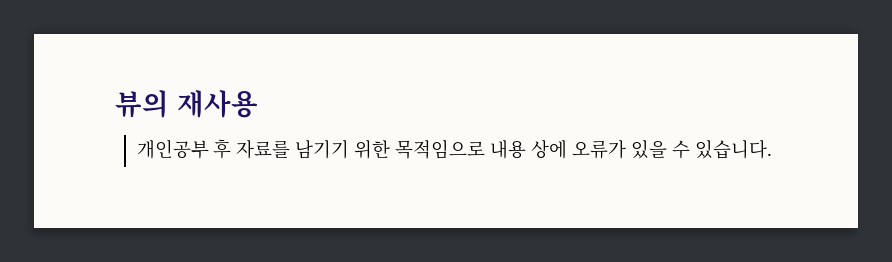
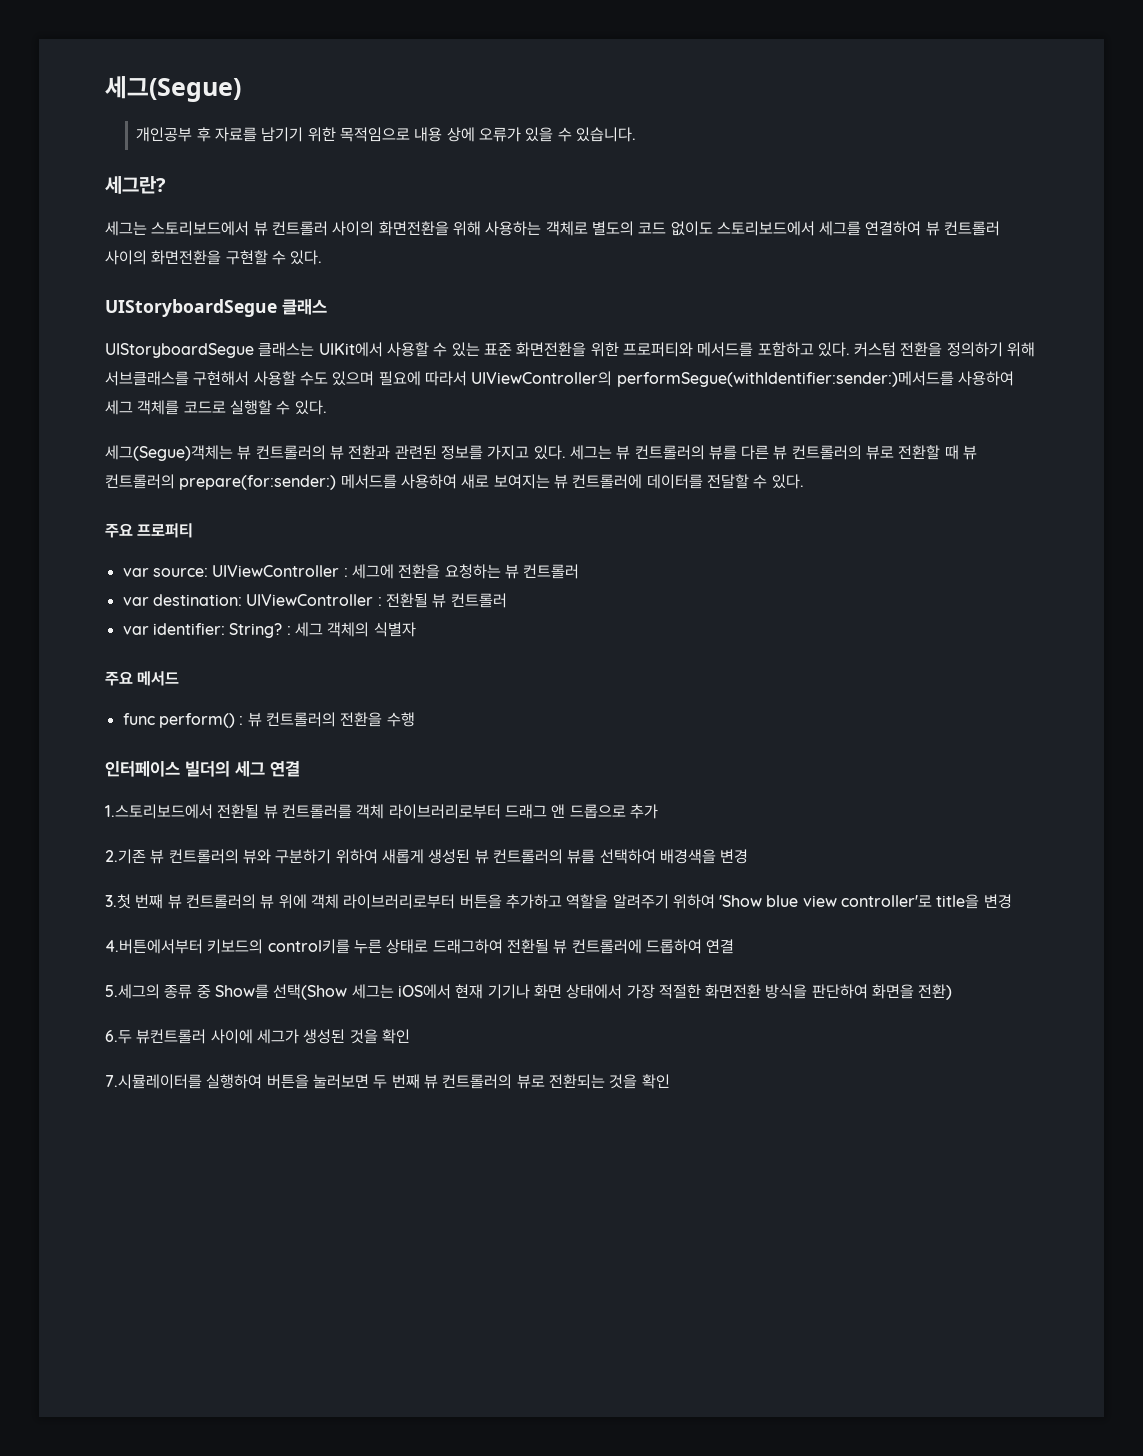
- 뷰의 재사용
+ 세그(Segue)
+ 세그란?
+ 세그는 스토리보드에서 뷰 컨트롤러 사이의 화면전환을 위해 사용하는 객체로 별도의 코드 없이도 스토리보드에서 세그를 연결하여 뷰 컨트롤러 사이의 화면전환을 구현할 수 있다.
+ UIStoryboardSegue 클래스
+ UIStoryboardSegue 클래스는 UIKit에서 사용할 수 있는 표준 화면전환을 위한 프로퍼티와 메서드를 포함하고 있다. 커스텀 전환을 정의하기 위해 서브클래스를 구현해서 사용할 수도 있으며 필요에 따라서 UIViewController의 performSegue(withIdentifier:sender:)메서드를 사용하여 세그 객체를 코드로 실행할 수 있다.
+ 세그(Segue)객체는 뷰 컨트롤러의 뷰 전환과 관련된 정보를 가지고 있다. 세그는 뷰 컨트롤러의 뷰를 다른 뷰 컨트롤러의 뷰로 전환할 때 뷰 컨트롤러의 prepare(for:sender:) 메서드를 사용하여 새로 보여지는 뷰 컨트롤러에 데이터를 전달할 수 있다.
+ 주요 프로퍼티
+ var source: UIViewController : 세그에 전환을 요청하는 뷰 컨트롤러
+ var destination: UIViewController : 전환될 뷰 컨트롤러
+ var identifier: String? : 세그 객체의 식별자
+ 주요 메서드
+ func perform() : 뷰 컨트롤러의 전환을 수행
+ 인터페이스 빌더의 세그 연결
+ 1.스토리보드에서 전환될 뷰 컨트롤러를 객체 라이브러리로부터 드래그 앤 드롭으로 추가
+ 2.기존 뷰 컨트롤러의 뷰와 구분하기 위하여 새롭게 생성된 뷰 컨트롤러의 뷰를 선택하여 배경색을 변경
+ 3.첫 번째 뷰 컨트롤러의 뷰 위에 객체 라이브러리로부터 버튼을 추가하고 역할을 알려주기 위하여 'Show blue view controller'로 title을 변경
+ 4.버튼에서부터 키보드의 control키를 누른 상태로 드래그하여 전환될 뷰 컨트롤러에 드롭하여 연결
+ 5.세그의 종류 중 Show를 선택(Show 세그는 iOS에서 현재 기기나 화면 상태에서 가장 적절한 화면전환 방식을 판단하여 화면을 전환)
+ 6.두 뷰컨트롤러 사이에 세그가 생성된 것을 확인
+ 7.시뮬레이터를 실행하여 버튼을 눌러보면 두 번째 뷰 컨트롤러의 뷰로 전환되는 것을 확인

